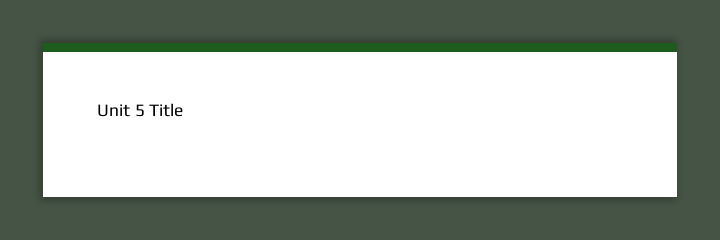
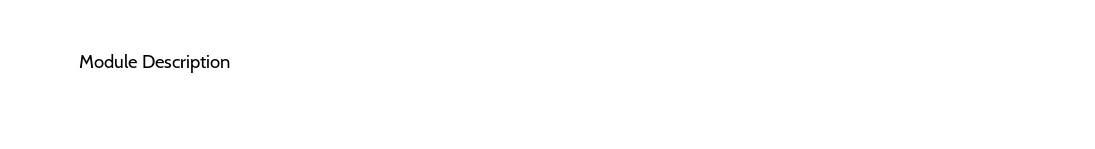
- Unit 5 Title
+ Module Description

